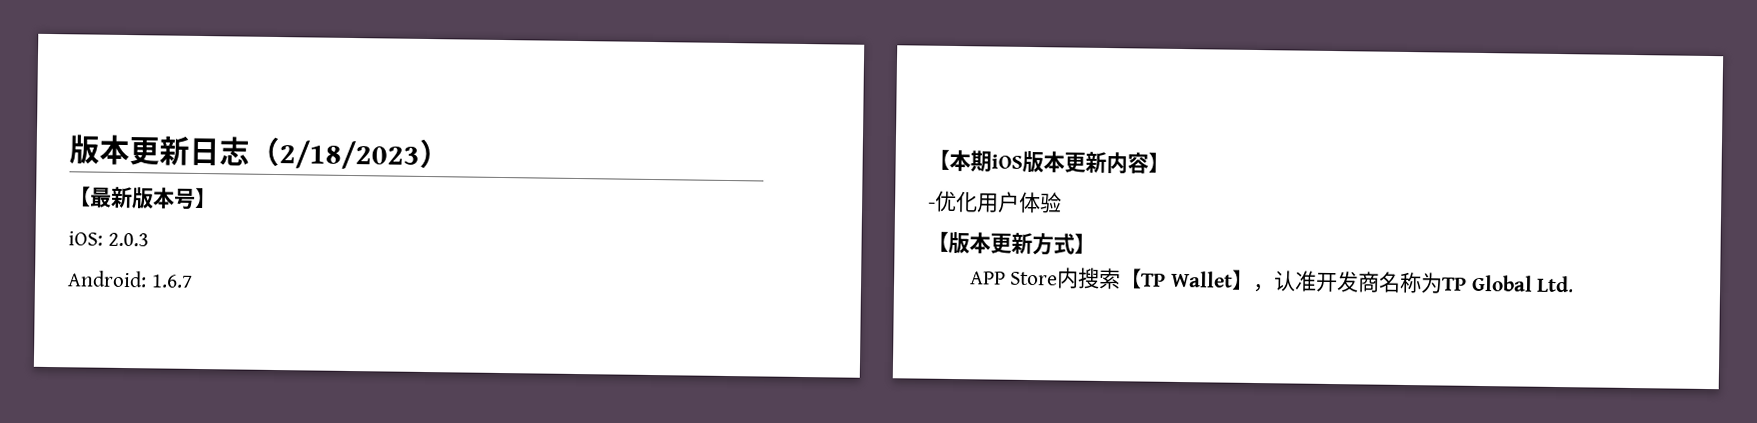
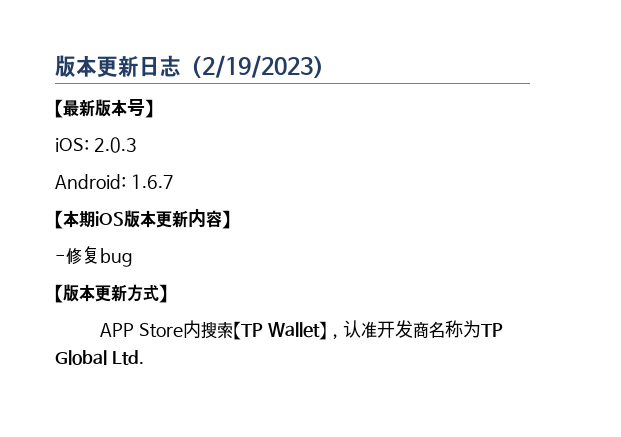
- 版本更新日志（2/18/2023）
+ 版本更新日志（2/19/2023）
- -优化用户体验
+ -修复bug

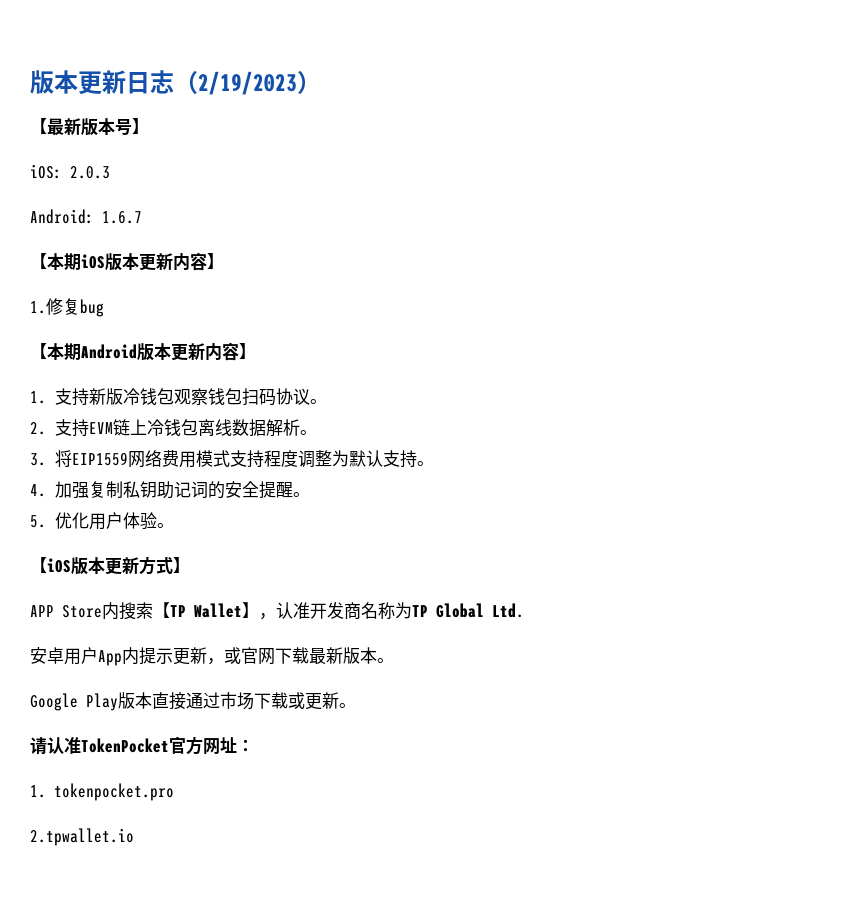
- -修复bug
+ 1.修复bug
- 【版本更新方式】
+ 【本期Android版本更新内容】
+ 1.支持新版冷钱包观察钱包扫码协议。
+ 2.支持EVM链上冷钱包离线数据解析。
+ 3.将EIP1559网络费用模式支持程度调整为默认支持。
+ 4.加强复制私钥助记词的安全提醒。
+ 5.优化用户体验。
+ 【iOS版本更新方式】
+ 安卓用户App内提示更新，或官网下载最新版本。
+ Google Play版本直接通过市场下载或更新。
+ 请认准TokenPocket官方网址：
+ 1. tokenpocket.pro
+ 2.tpwallet.io

